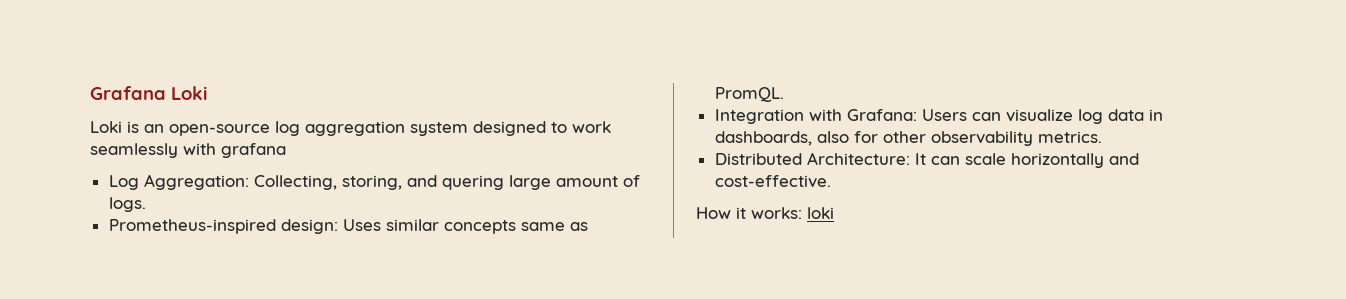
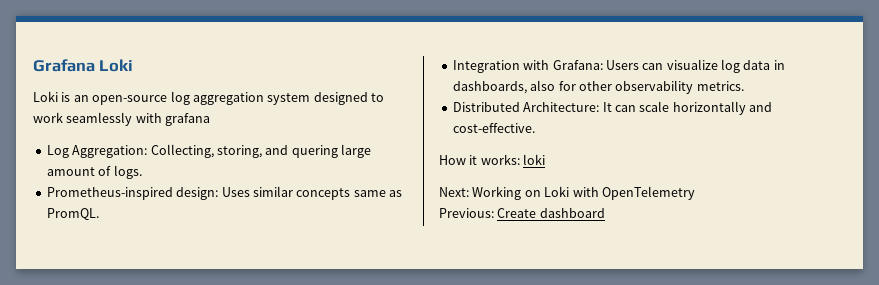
+ Next: Working on Loki with OpenTelemetry
+ Previous: Create dashboard

